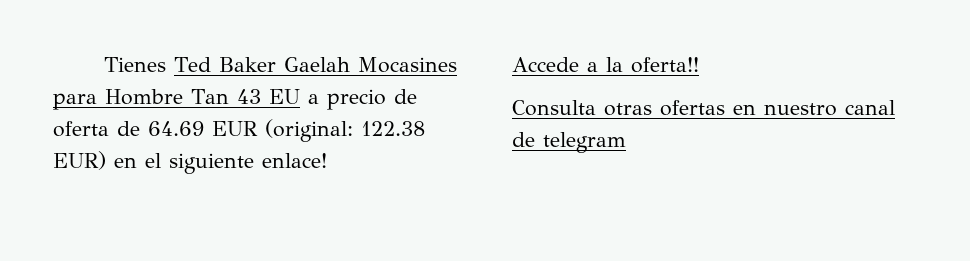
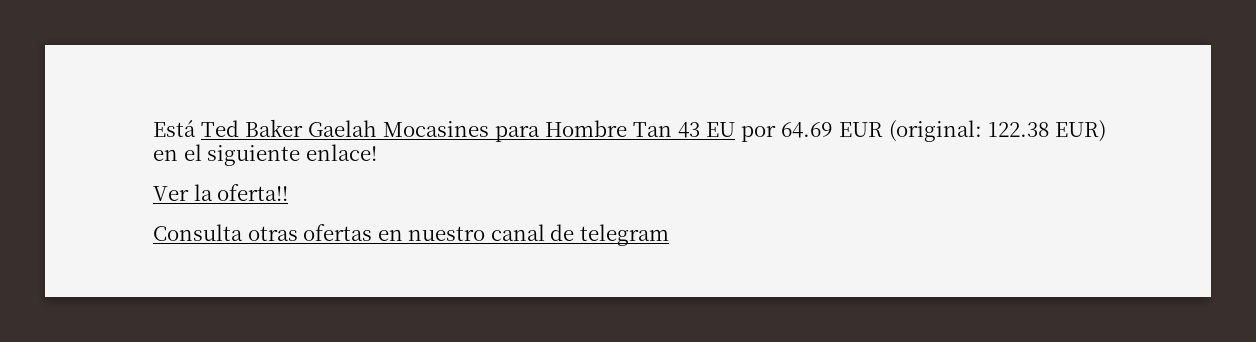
- Tienes Ted Baker Gaelah Mocasines para Hombre Tan 43 EU a precio de oferta de 64.69 EUR (original: 122.38 EUR) en el siguiente enlace!
+ Está Ted Baker Gaelah Mocasines para Hombre Tan 43 EU por 64.69 EUR (original: 122.38 EUR) en el siguiente enlace!
- Accede a la oferta!!
+ Ver la oferta!!

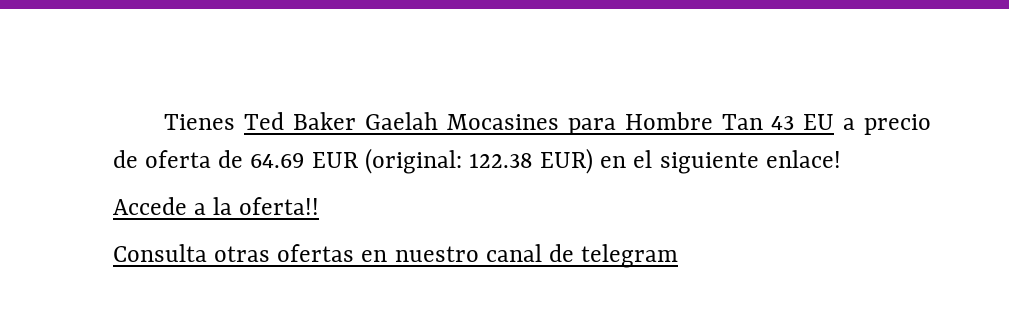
- Está Ted Baker Gaelah Mocasines para Hombre Tan 43 EU por 64.69 EUR (original: 122.38 EUR) en el siguiente enlace!
+ Tienes Ted Baker Gaelah Mocasines para Hombre Tan 43 EU a precio de oferta de 64.69 EUR (original: 122.38 EUR) en el siguiente enlace!
- Ver la oferta!!
+ Accede a la oferta!!

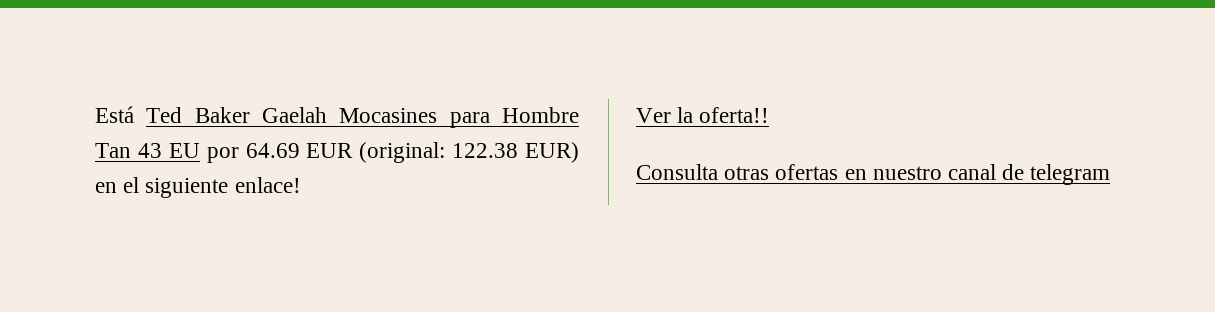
- Tienes Ted Baker Gaelah Mocasines para Hombre Tan 43 EU a precio de oferta de 64.69 EUR (original: 122.38 EUR) en el siguiente enlace!
+ Está Ted Baker Gaelah Mocasines para Hombre Tan 43 EU por 64.69 EUR (original: 122.38 EUR) en el siguiente enlace!
- Accede a la oferta!!
+ Ver la oferta!!

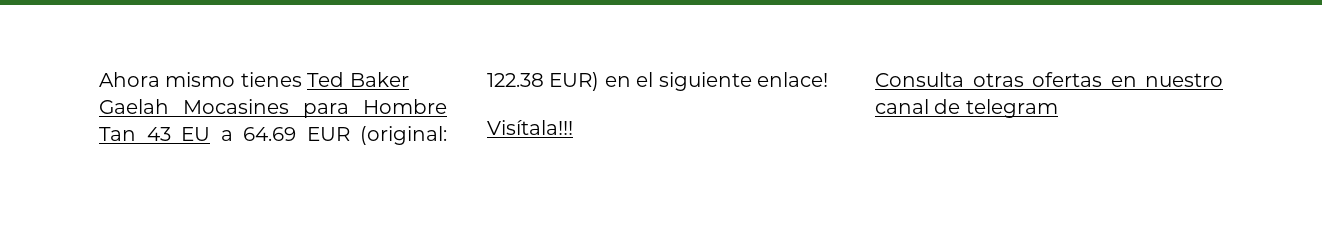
- Está Ted Baker Gaelah Mocasines para Hombre Tan 43 EU por 64.69 EUR (original: 122.38 EUR) en el siguiente enlace!
+ Ahora mismo tienes Ted Baker Gaelah Mocasines para Hombre Tan 43 EU a 64.69 EUR (original: 122.38 EUR) en el siguiente enlace!
- Ver la oferta!!
+ Visítala!!!

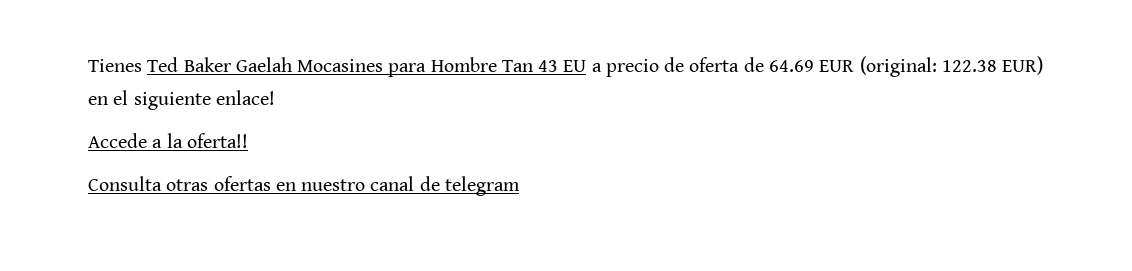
- Ahora mismo tienes Ted Baker Gaelah Mocasines para Hombre Tan 43 EU a 64.69 EUR (original: 122.38 EUR) en el siguiente enlace!
+ Tienes Ted Baker Gaelah Mocasines para Hombre Tan 43 EU a precio de oferta de 64.69 EUR (original: 122.38 EUR) en el siguiente enlace!
- Visítala!!!
+ Accede a la oferta!!

